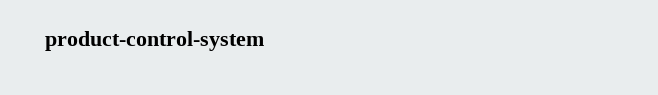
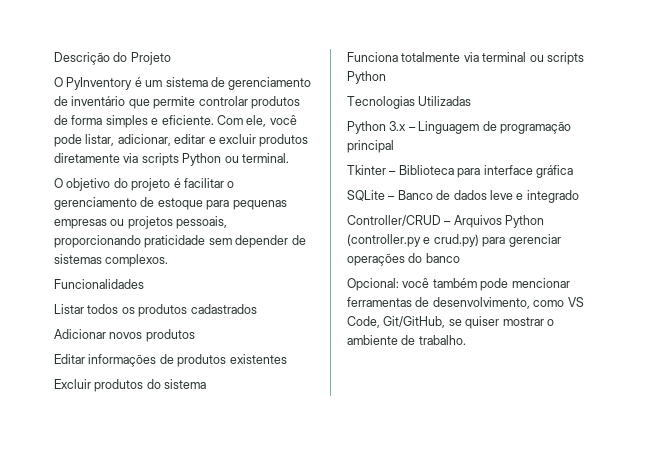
- product-control-system
+ Descrição do Projeto
+ O PyInventory é um sistema de gerenciamento de inventário que permite controlar produtos de forma simples e eficiente. Com ele, você pode listar, adicionar, editar e excluir produtos diretamente via scripts Python ou terminal.
+ O objetivo do projeto é facilitar o gerenciamento de estoque para pequenas empresas ou projetos pessoais, proporcionando praticidade sem depender de sistemas complexos.
+ Funcionalidades
+ Listar todos os produtos cadastrados
+ Adicionar novos produtos
+ Editar informações de produtos existentes
+ Excluir produtos do sistema
+ Funciona totalmente via terminal ou scripts Python
+ Tecnologias Utilizadas
+ Python 3.x – Linguagem de programação principal
+ Tkinter – Biblioteca para interface gráfica
+ SQLite – Banco de dados leve e integrado
+ Controller/CRUD – Arquivos Python (controller.py e crud.py) para gerenciar operações do banco
+ Opcional: você também pode mencionar ferramentas de desenvolvimento, como VS Code, Git/GitHub, se quiser mostrar o ambiente de trabalho.

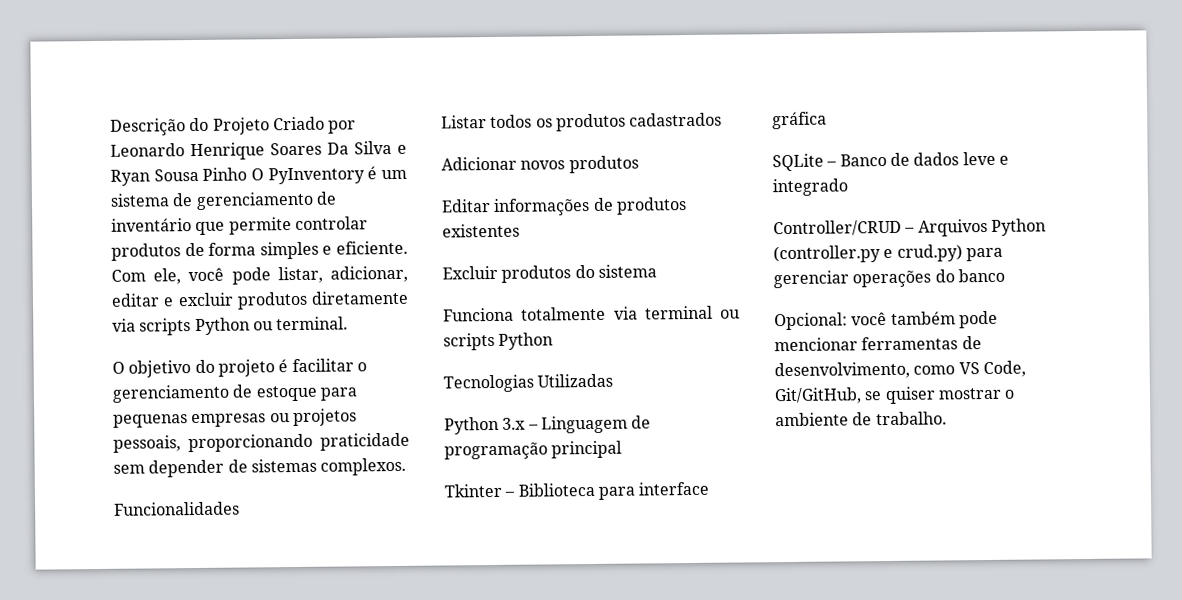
- Descrição do Projeto
- O PyInventory é um sistema de gerenciamento de inventário que permite controlar produtos de forma simples e eficiente.
+ Descrição do Projeto Criado por Leonardo Henrique Soares Da Silva e Ryan Sousa Pinho O PyInventory é um sistema de gerenciamento de inventário que permite controlar produtos de forma simples e eficiente.

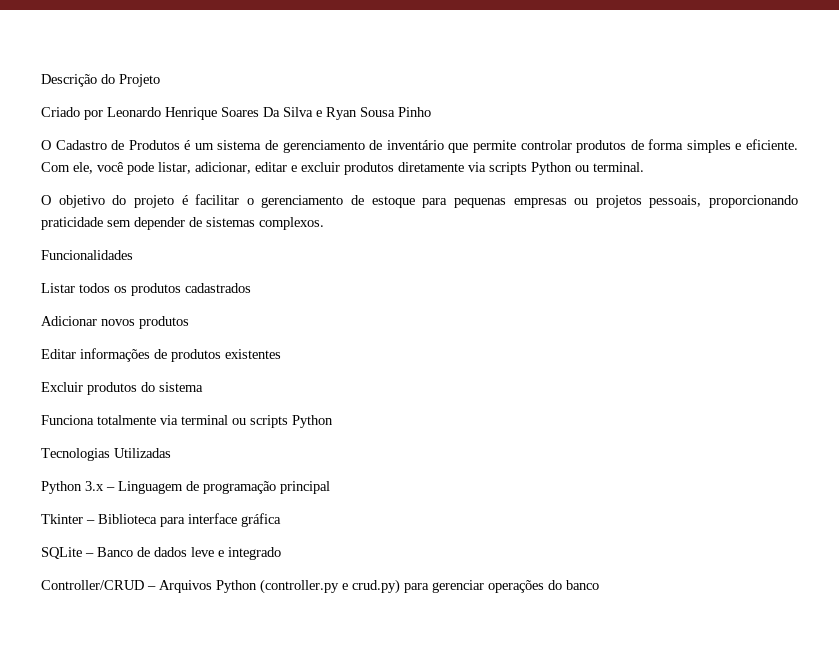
- Descrição do Projeto Criado por Leonardo Henrique Soares Da Silva e Ryan Sousa Pinho O PyInventory é um sistema de gerenciamento de inventário que permite controlar produtos de forma simples e eficiente.
+ Descrição do Projeto
+ Criado por Leonardo Henrique Soares Da Silva e Ryan Sousa Pinho
+ O Cadastro de Produtos é um sistema de gerenciamento de inventário que permite controlar produtos de forma simples e eficiente.
- Opcional: você também pode mencionar ferramentas de desenvolvimento, como VS Code, Git/GitHub, se quiser mostrar o ambiente de trabalho.

